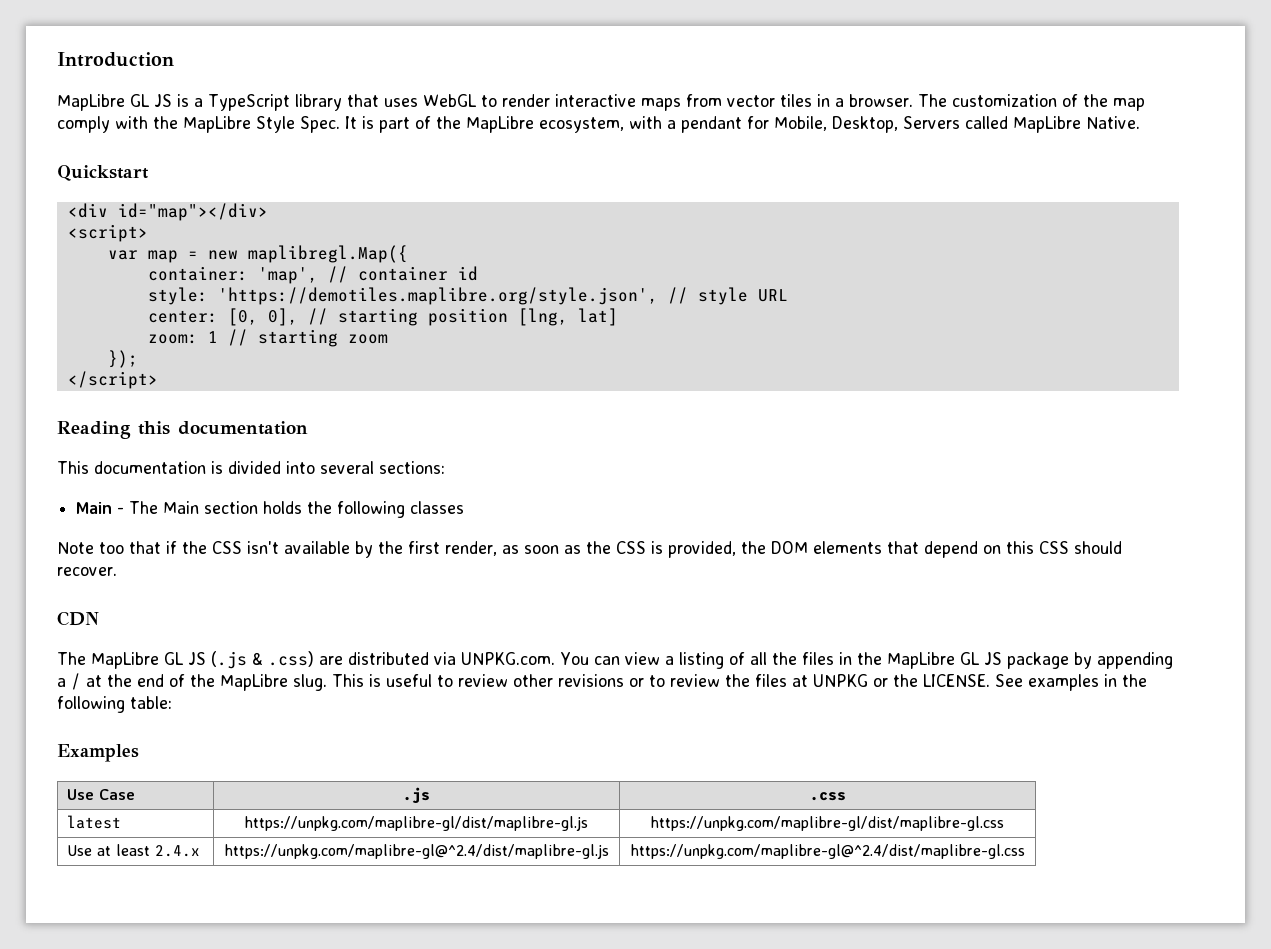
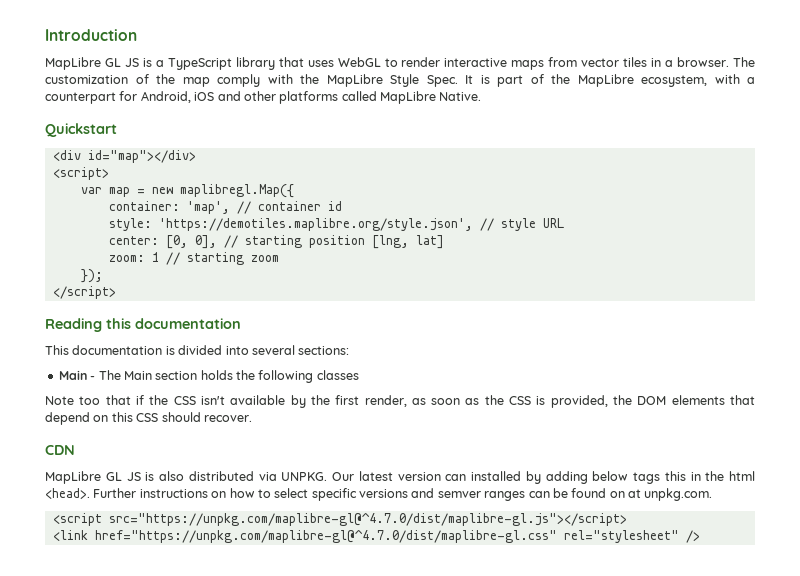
- It is part of the MapLibre ecosystem, with a pendant for Mobile, Desktop, Servers called MapLibre Native.
+ It is part of the MapLibre ecosystem, with a counterpart for Android, iOS and other platforms called MapLibre Native.
- The MapLibre GL JS (.js & .css) are distributed via UNPKG.com. You can view a listing of all the files in the MapLibre GL JS package by appending a / at the end of the MapLibre slug. This is useful to review other revisions or to review the files at UNPKG or the LICENSE. See examples in the following table:
- Examples
- Use Case | .js | .css
- latest | https://unpkg.com/maplibre-gl/dist/maplibre-gl.js | https://unpkg.com/maplibre-gl/dist/maplibre-gl.css
- Use at least 2.4.x | https://unpkg.com/maplibre-gl@^2.4/dist/maplibre-gl.js | https://unpkg.com/maplibre-gl@^2.4/dist/maplibre-gl.css
+ MapLibre GL JS is also distributed via UNPKG. Our latest version can installed by adding below tags this in the html <head>. Further instructions on how to select specific versions and semver ranges can be found on at unpkg.com.
+ <script src="https://unpkg.com/maplibre-gl@^4.7.0/dist/maplibre-gl.js"></script>
+ <link href="https://unpkg.com/maplibre-gl@^4.7.0/dist/maplibre-gl.css" rel="stylesheet" />

